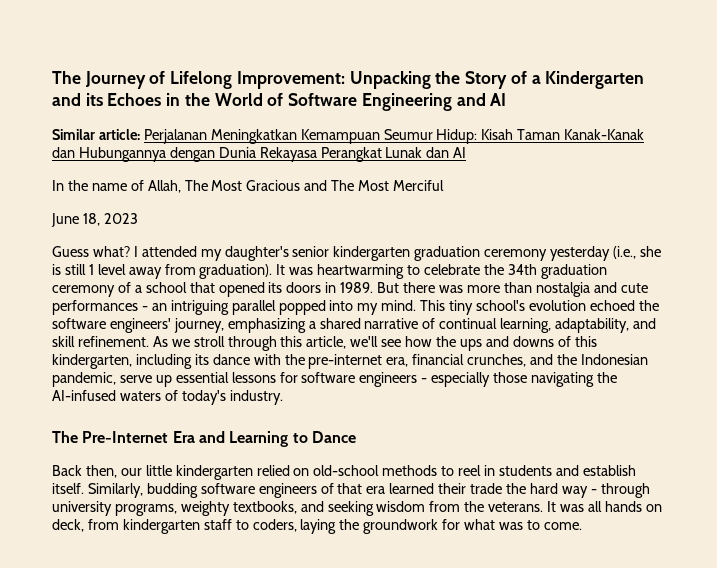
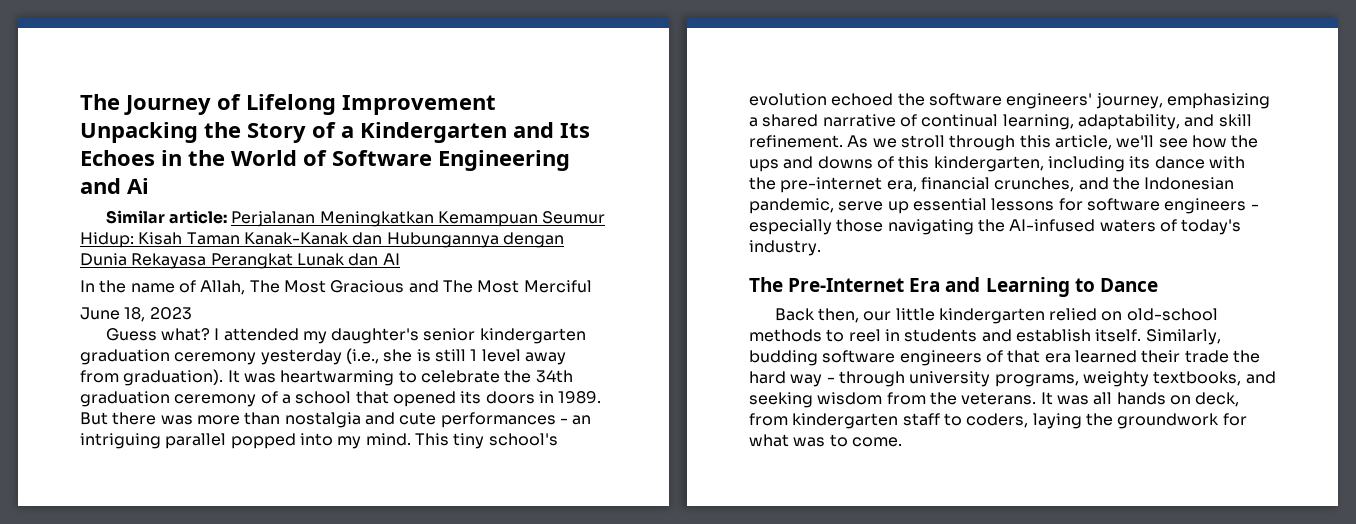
- The Journey of Lifelong Improvement: Unpacking the Story of a Kindergarten and its Echoes in the World of Software Engineering and AI
+ The Journey of Lifelong Improvement Unpacking the Story of a Kindergarten and Its Echoes in the World of Software Engineering and Ai

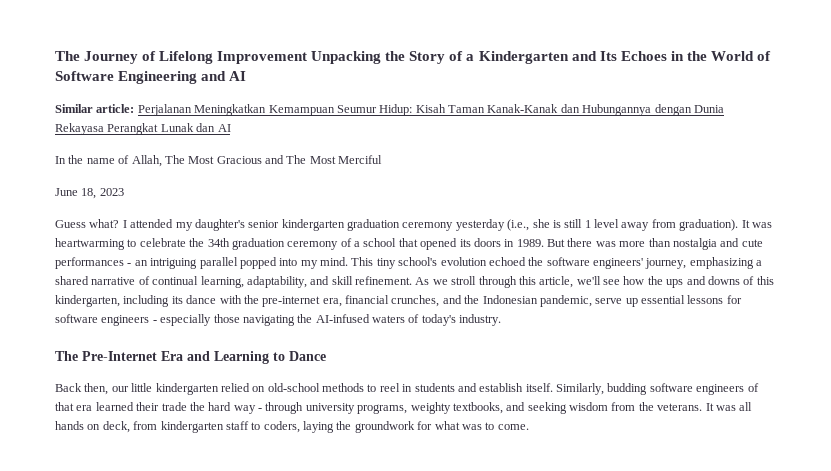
- The Journey of Lifelong Improvement Unpacking the Story of a Kindergarten and Its Echoes in the World of Software Engineering and Ai
+ The Journey of Lifelong Improvement Unpacking the Story of a Kindergarten and Its Echoes in the World of Software Engineering and AI

